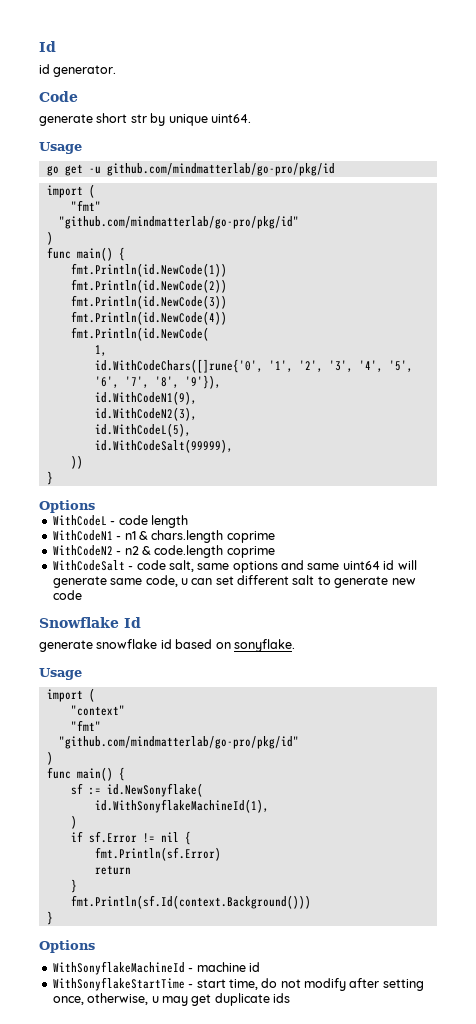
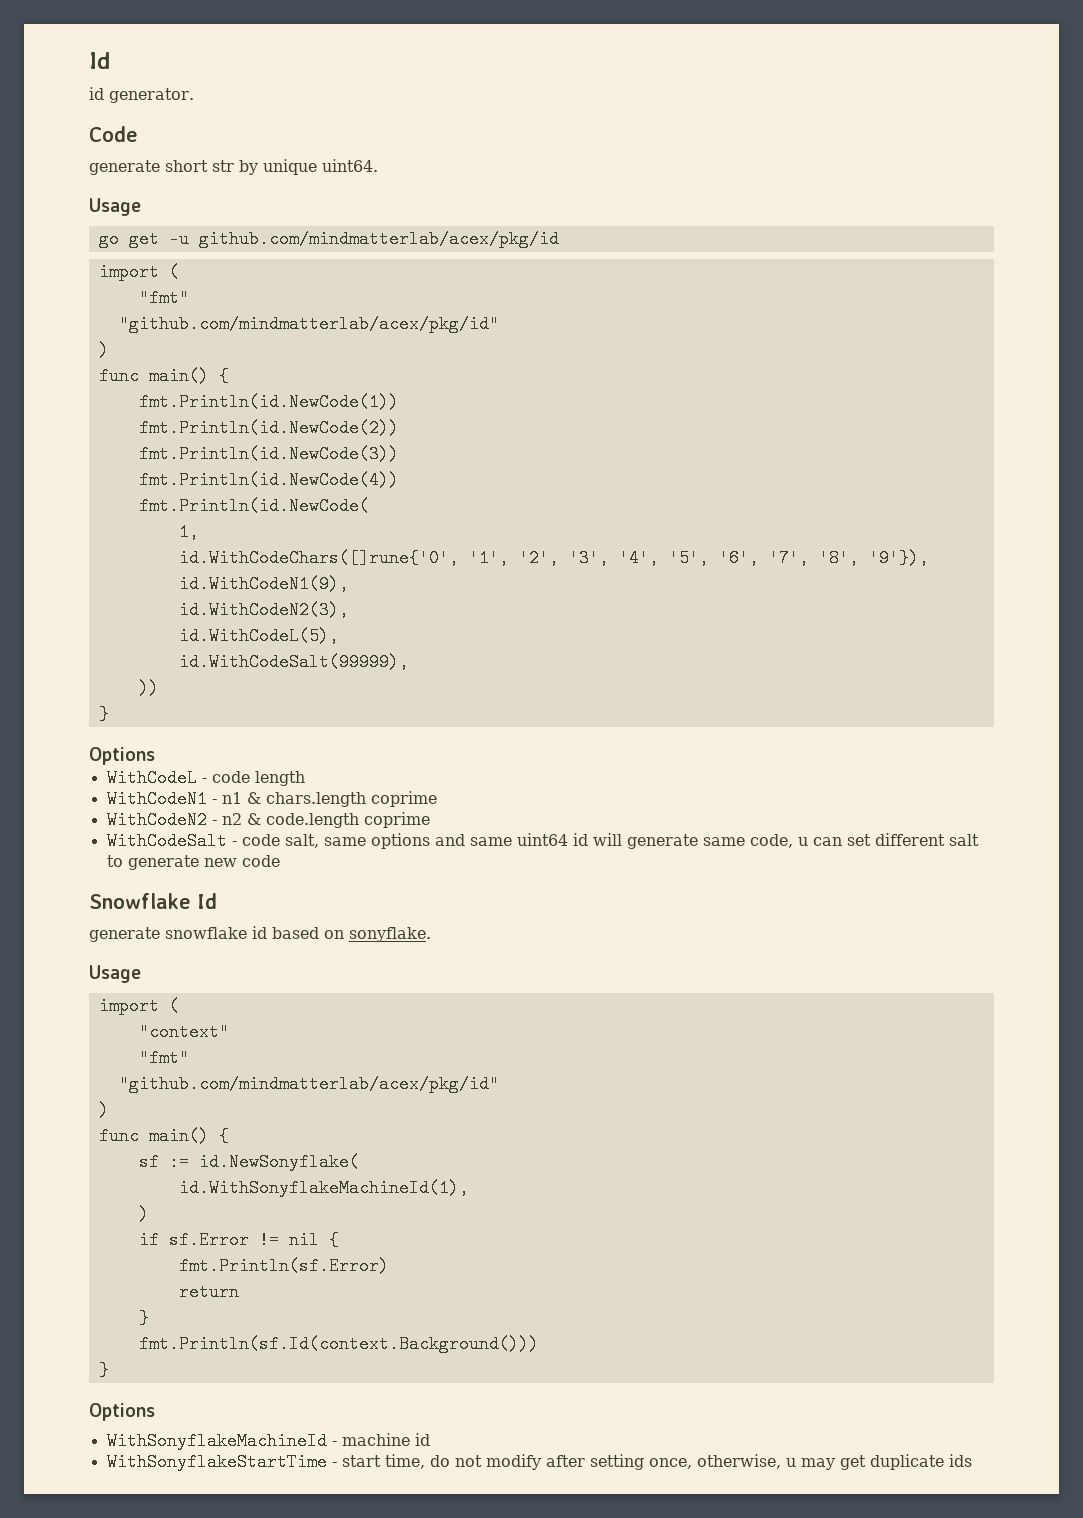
- go get -u github.com/mindmatterlab/go-pro/pkg/id
+ go get -u github.com/mindmatterlab/acex/pkg/id
  import (
  "fmt"
- "github.com/mindmatterlab/go-pro/pkg/id"
+ "github.com/mindmatterlab/acex/pkg/id"
  "context"
  "fmt"
- "github.com/mindmatterlab/go-pro/pkg/id"
+ "github.com/mindmatterlab/acex/pkg/id"

